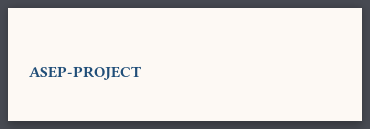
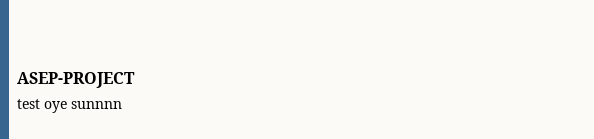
+ test oye sunnnn

